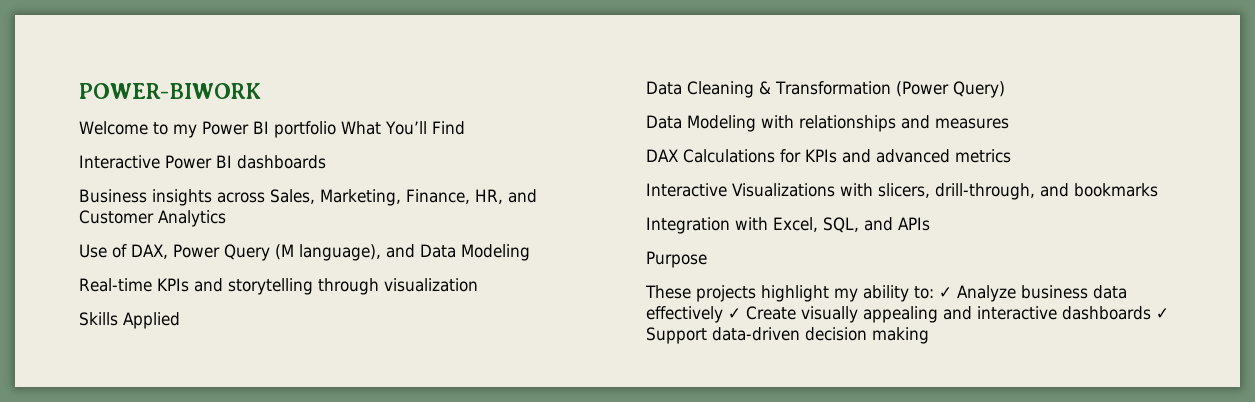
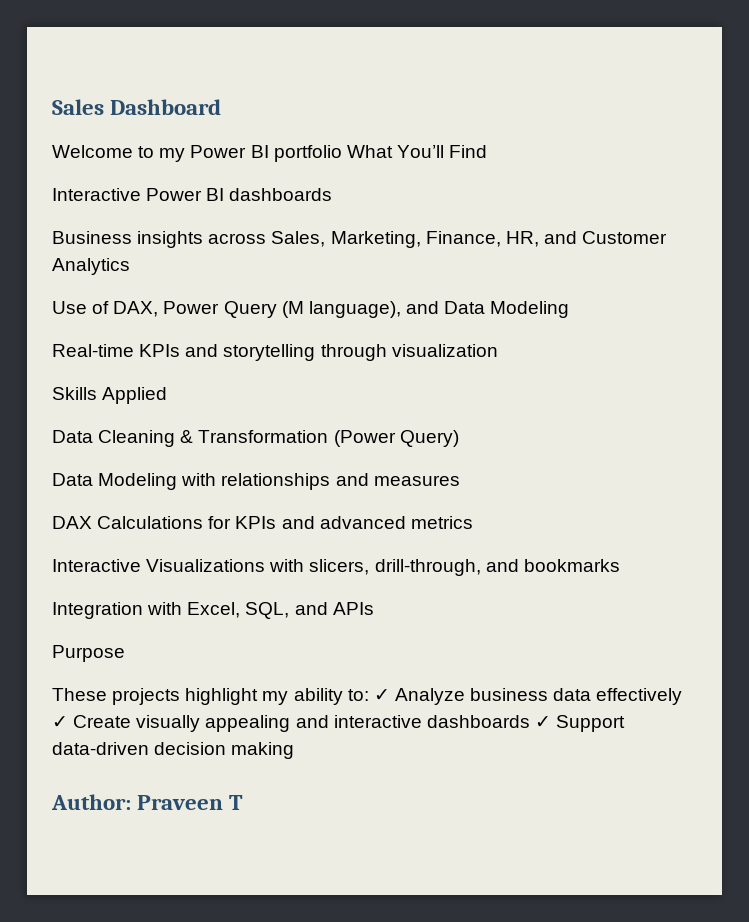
- POWER-BIWORK
+ Sales Dashboard
+ Author: Praveen T

